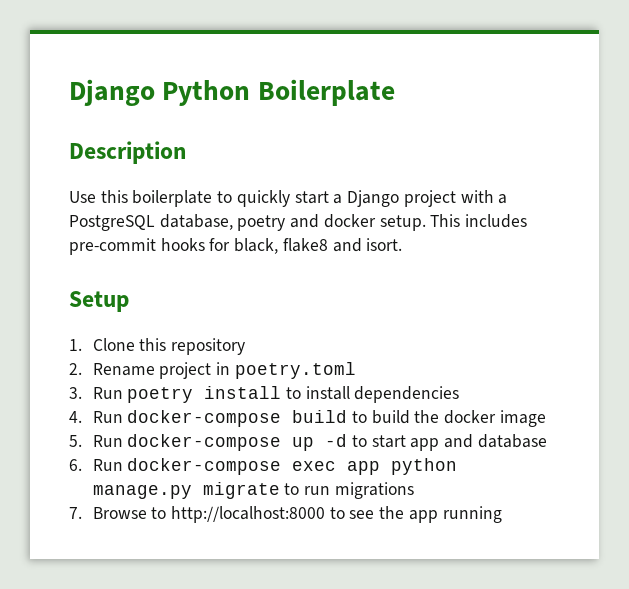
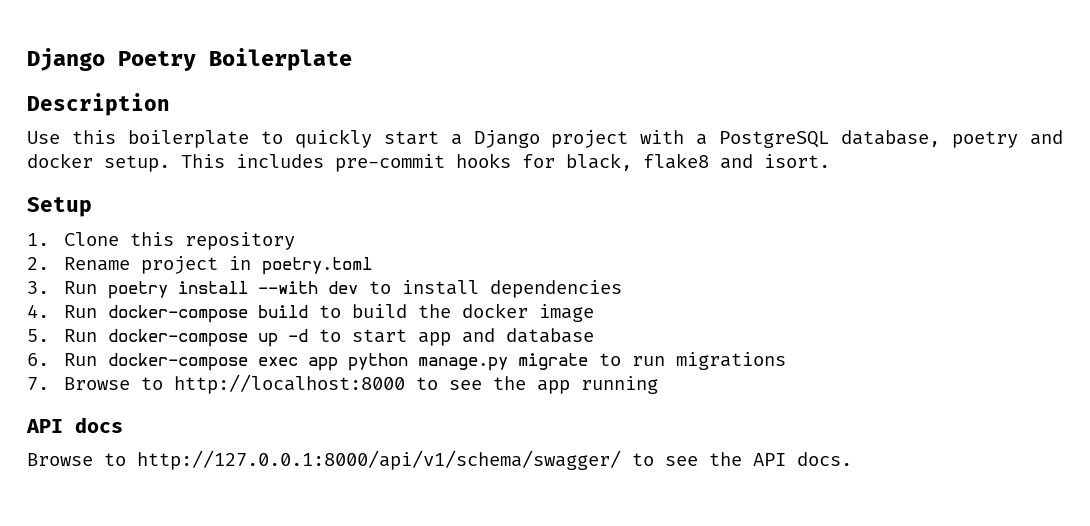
- Django Python Boilerplate
+ Django Poetry Boilerplate
- 3. Run poetry install to install dependencies
+ 3. Run poetry install --with dev to install dependencies
+ API docs
+ Browse to http://127.0.0.1:8000/api/v1/schema/swagger/ to see the API docs.

